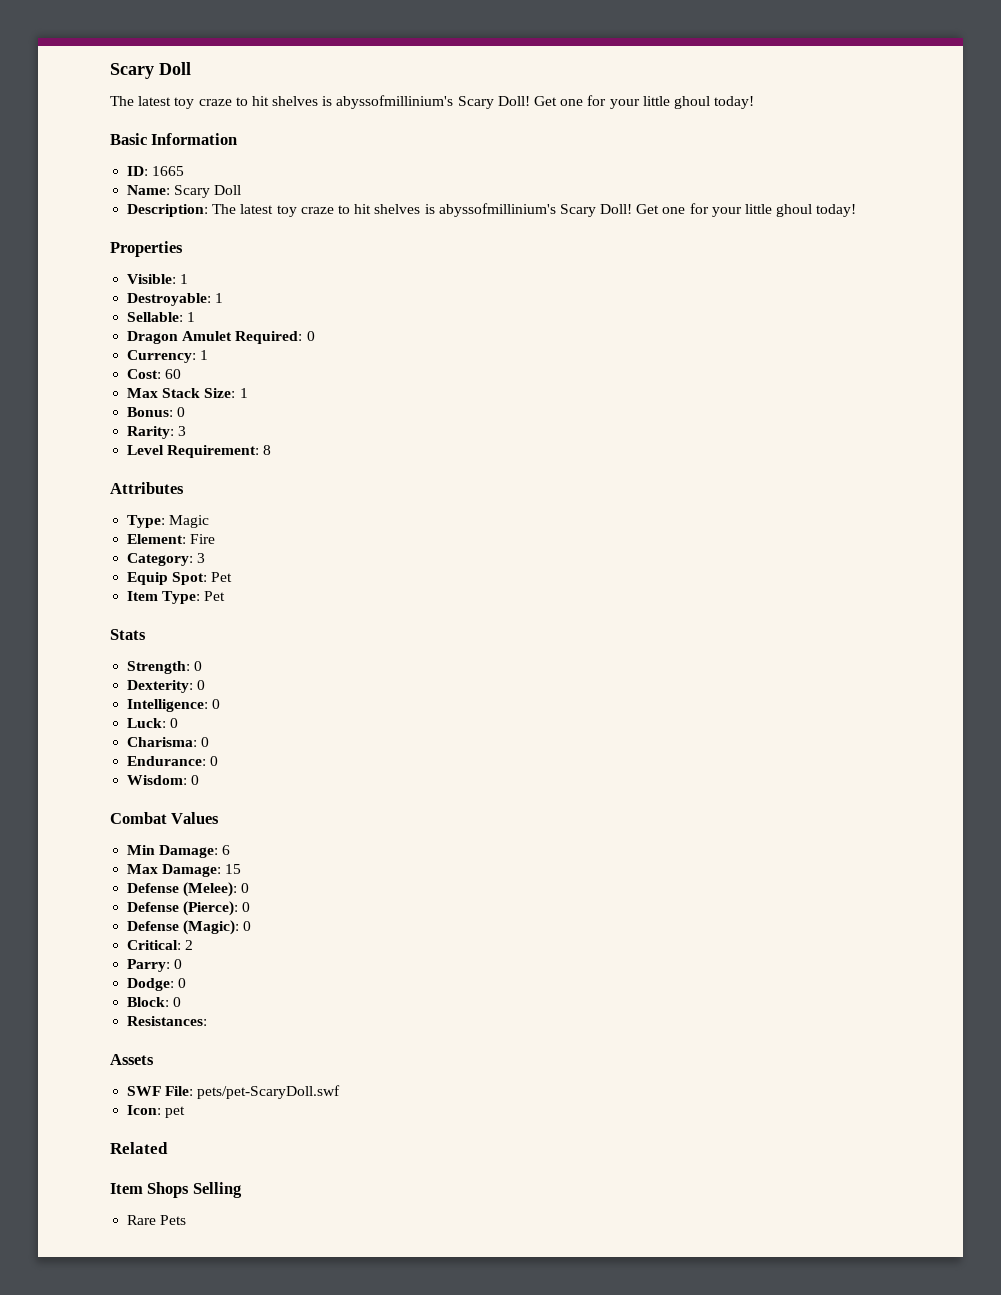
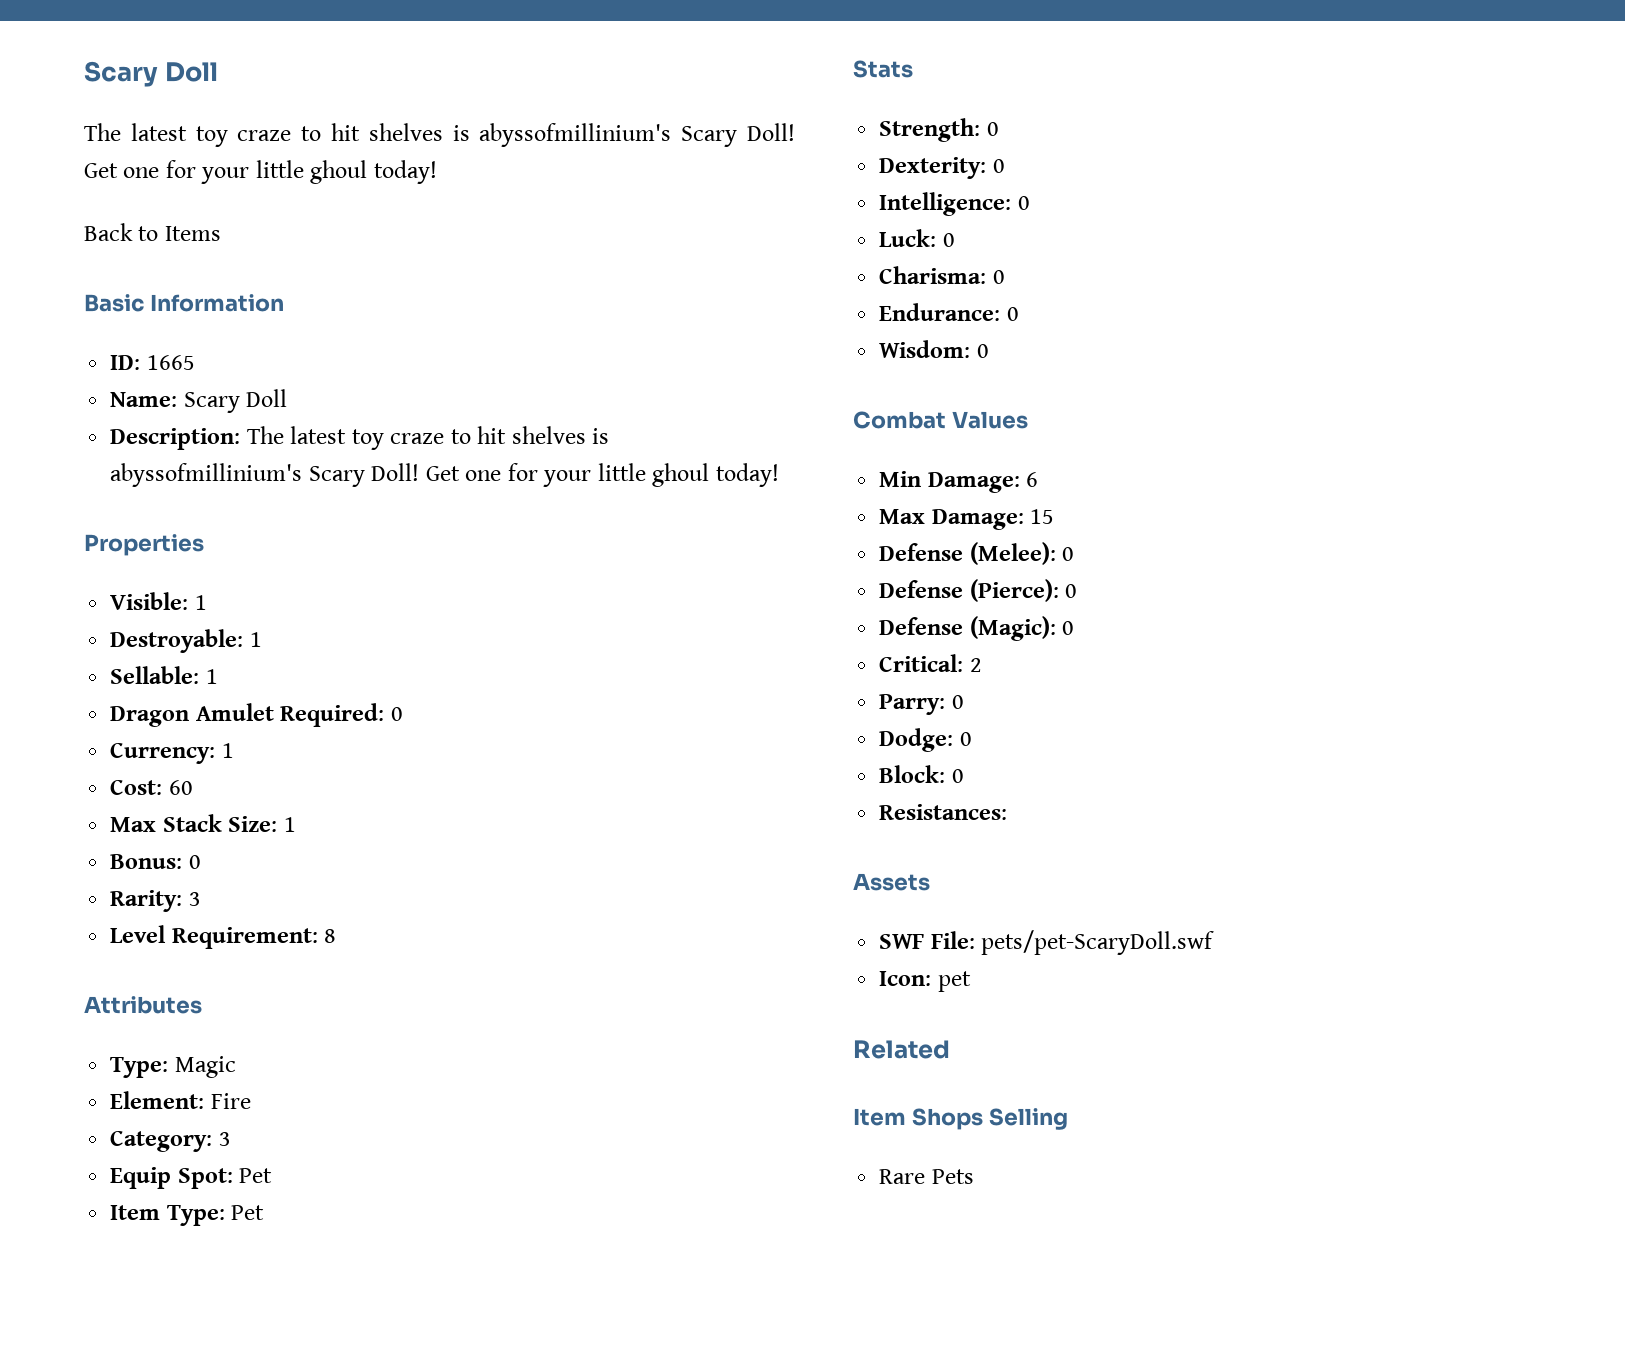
+ Back to Items

